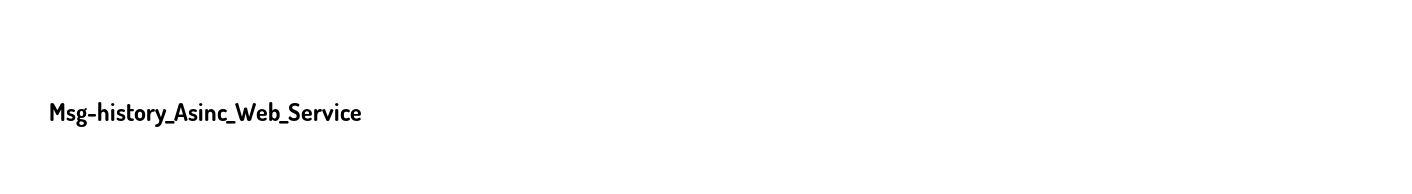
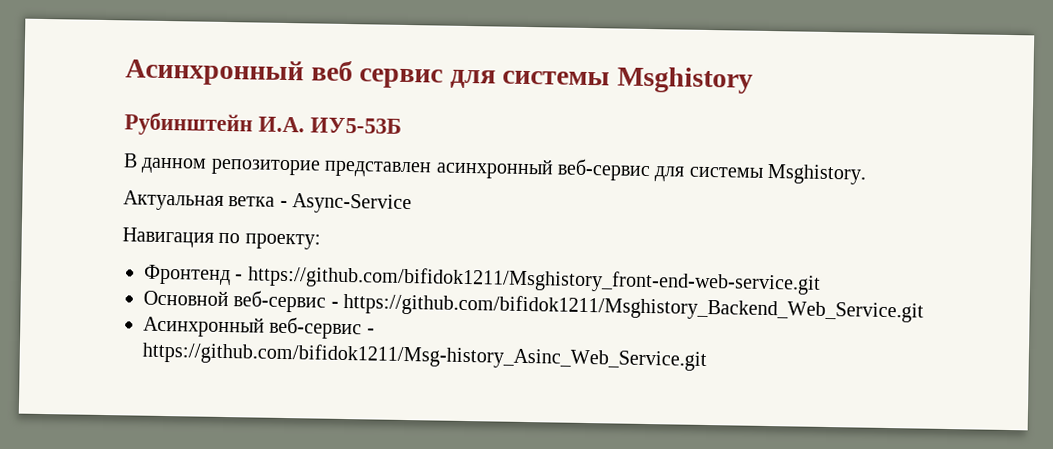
- Msg-history_Asinc_Web_Service
+ Асинхронный веб сервис для системы Msghistory
+ Рубинштейн И.А. ИУ5-53Б
+ В данном репозиторие представлен асинхронный веб-сервис для системы Msghistory.
+ Актуальная ветка - Async-Service
+ Навигация по проекту:
+ Фронтенд - https://github.com/bifidok1211/Msghistory_front-end-web-service.git
+ Основной веб-сервис - https://github.com/bifidok1211/Msghistory_Backend_Web_Service.git
+ Асинхронный веб-сервис - https://github.com/bifidok1211/Msg-history_Asinc_Web_Service.git

